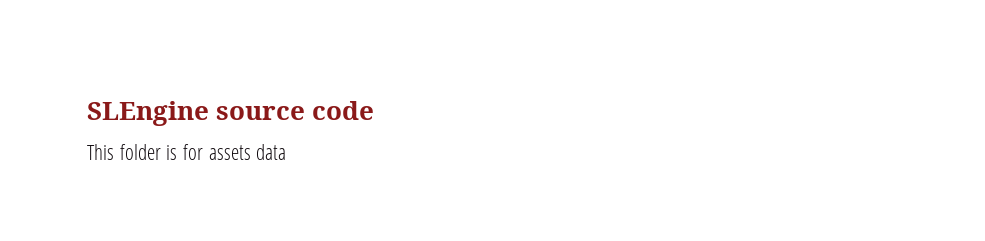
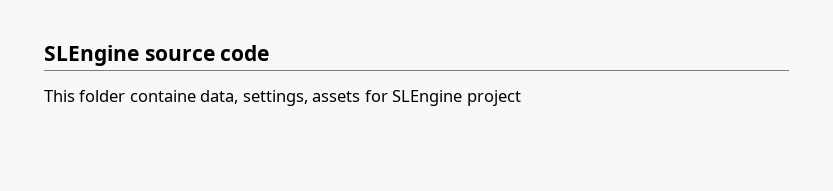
- This folder is for assets data
+ This folder containe data, settings, assets for SLEngine project

